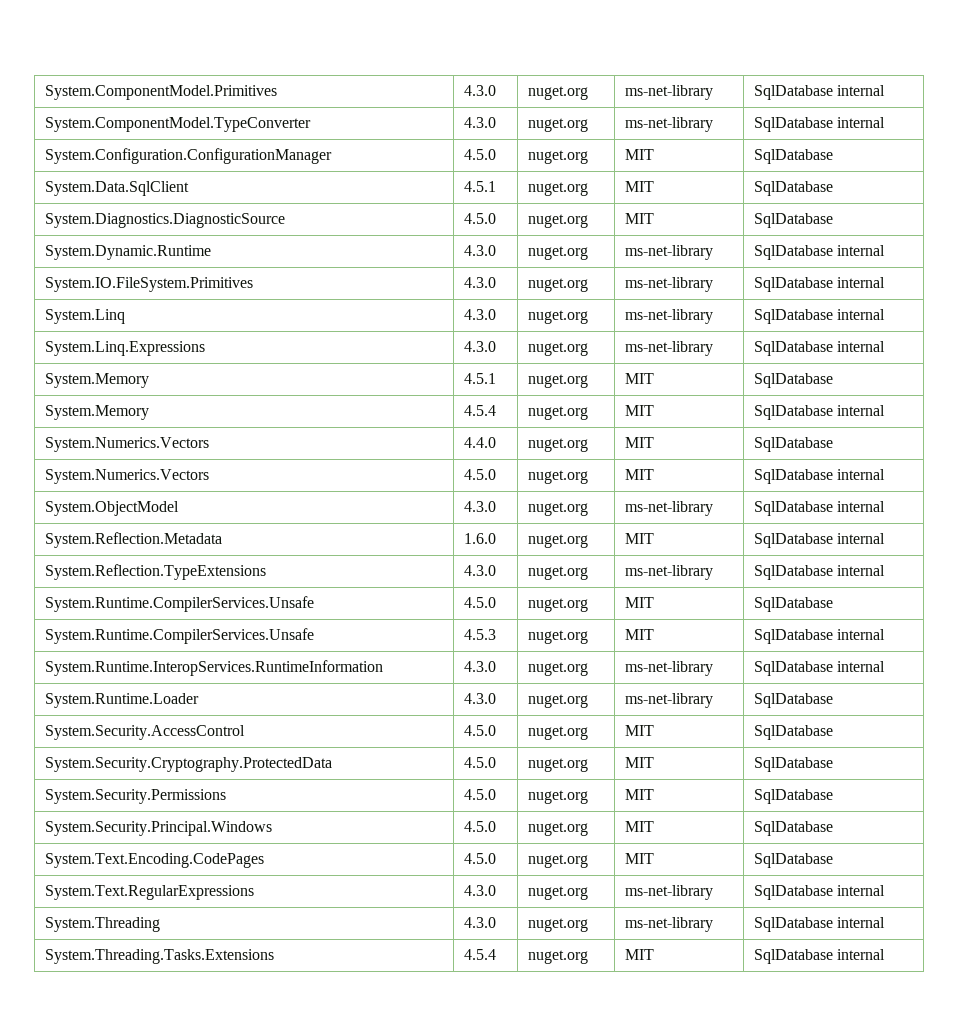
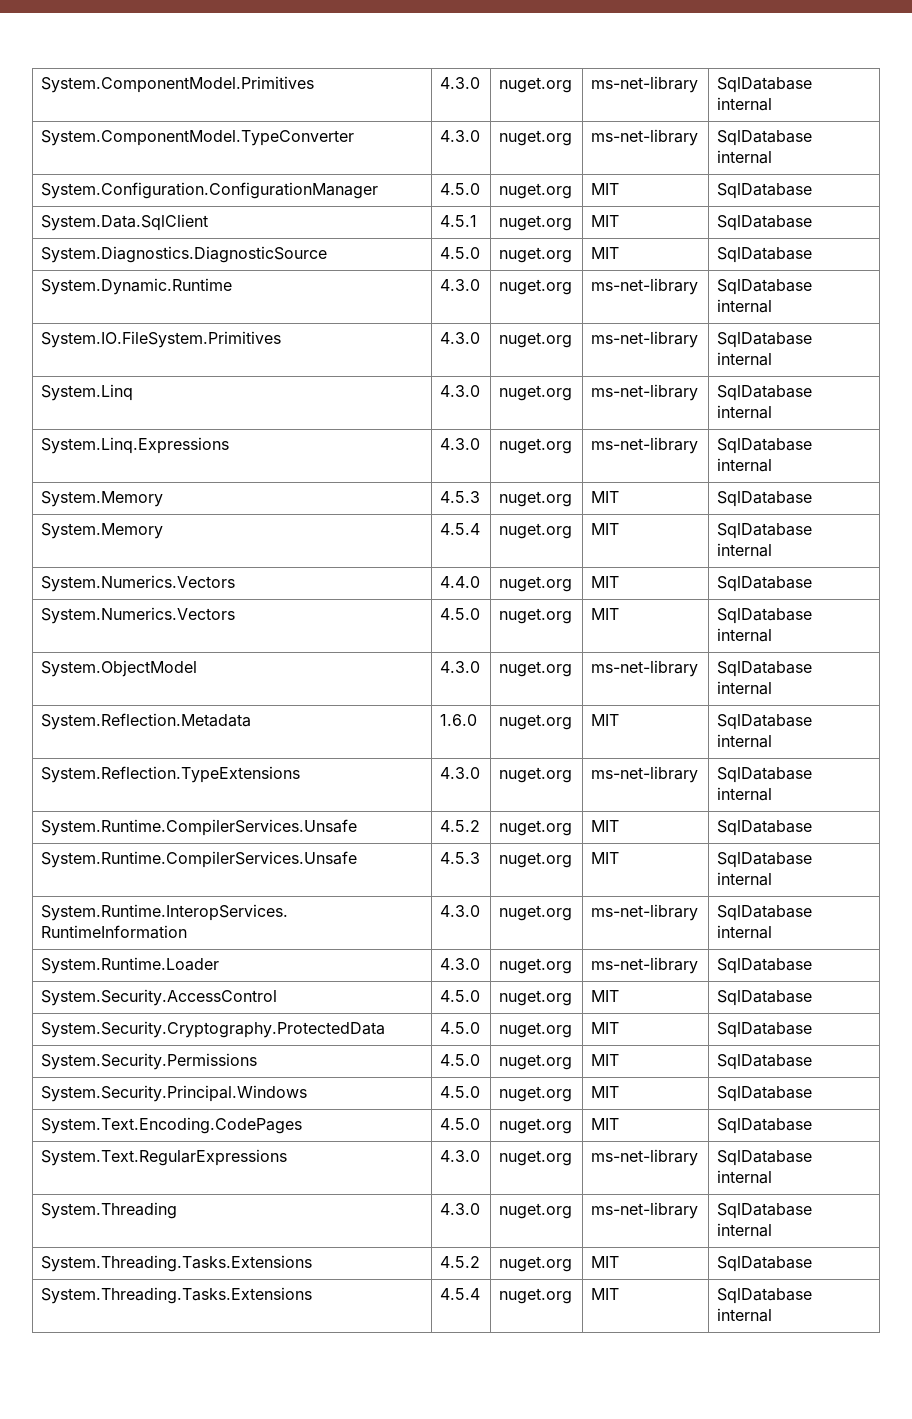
- System.Memory | 4.5.1 | nuget.org | MIT | SqlDatabase
+ System.Memory | 4.5.3 | nuget.org | MIT | SqlDatabase
- System.Runtime.CompilerServices.Unsafe | 4.5.0 | nuget.org | MIT | SqlDatabase
+ System.Runtime.CompilerServices.Unsafe | 4.5.2 | nuget.org | MIT | SqlDatabase
+ System.Threading.Tasks.Extensions | 4.5.2 | nuget.org | MIT | SqlDatabase

